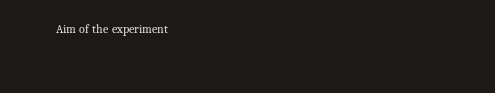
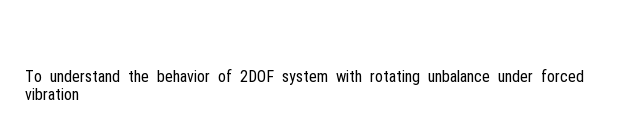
- Aim of the experiment
+ To understand the behavior of 2DOF system with rotating unbalance under forced vibration

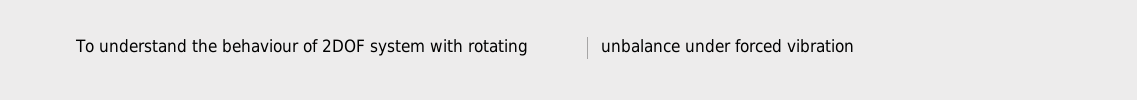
- To understand the behavior of 2DOF system with rotating unbalance under forced vibration
+ To understand the behaviour of 2DOF system with rotating unbalance under forced vibration

